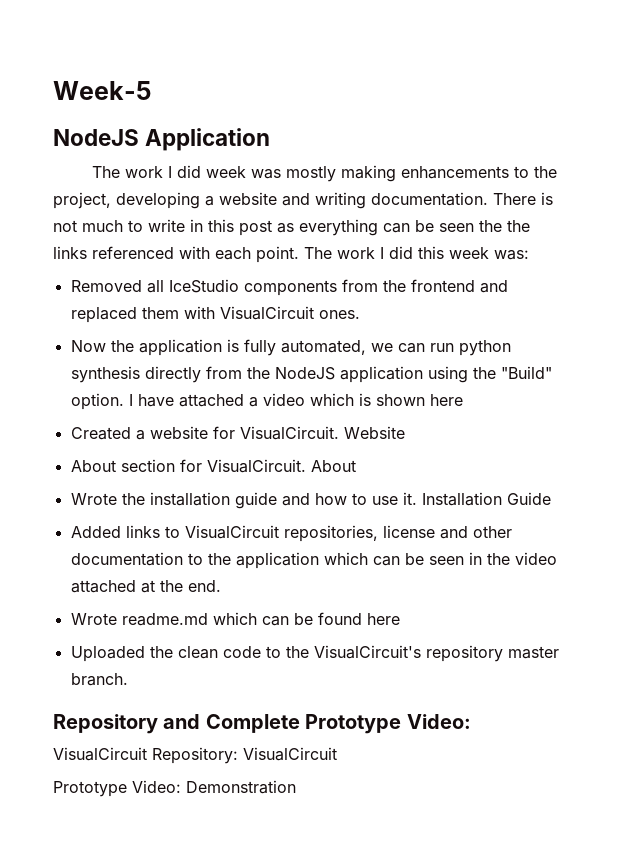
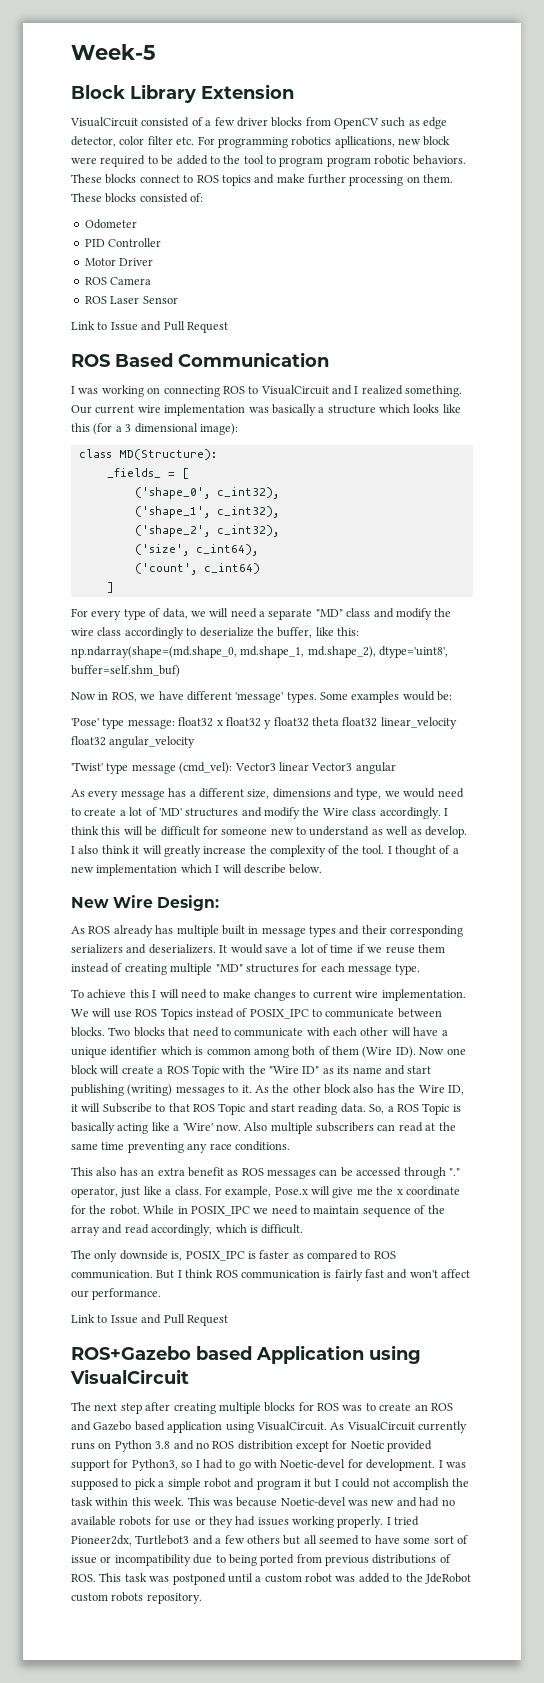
- NodeJS Application
- The work I did week was mostly making enhancements to the project, developing a website and writing documentation. There is not much to write in this post as everything can be seen the the links referenced with each point. The work I did this week was:
- Removed all IceStudio components from the frontend and replaced them with VisualCircuit ones.
- Now the application is fully automated, we can run python synthesis directly from the NodeJS application using the "Build" option. I have attached a video which is shown here
- Created a website for VisualCircuit. Website
- About section for VisualCircuit. About
- Wrote the installation guide and how to use it. Installation Guide
- Added links to VisualCircuit repositories, license and other documentation to the application which can be seen in the video attached at the end.
- Wrote readme.md which can be found here
- Uploaded the clean code to the VisualCircuit's repository master branch.
- Repository and Complete Prototype Video:
- VisualCircuit Repository: VisualCircuit
- Prototype Video: Demonstration
+ Block Library Extension
+ VisualCircuit consisted of a few driver blocks from OpenCV such as edge detector, color filter etc. For programming robotics apllications, new block were required to be added to the tool to program program robotic behaviors. These blocks connect to ROS topics and make further processing on them. These blocks consisted of:
+ Odometer
+ PID Controller
+ Motor Driver
+ ROS Camera
+ ROS Laser Sensor
+ Link to Issue and Pull Request
+ ROS Based Communication
+ I was working on connecting ROS to VisualCircuit and I realized something. Our current wire implementation was basically a structure which looks like this (for a 3 dimensional image):
+ class MD(Structure):
+ _fields_ = [
+ ('shape_0', c_int32),
+ ('shape_1', c_int32),
+ ('shape_2', c_int32),
+ ('size', c_int64),
+ ('count', c_int64)
+ ]
+ For every type of data, we will need a separate "MD" class and modify the wire class accordingly to deserialize the buffer, like this: np.ndarray(shape=(md.shape_0, md.shape_1, md.shape_2), dtype='uint8', buffer=self.shm_buf)
+ Now in ROS, we have different 'message' types. Some examples would be:
+ 'Pose' type message: float32 x float32 y float32 theta float32 linear_velocity float32 angular_velocity
+ 'Twist' type message (cmd_vel): Vector3 linear Vector3 angular
+ As every message has a different size, dimensions and type, we would need to create a lot of 'MD' structures and modify the Wire class accordingly. I think this will be difficult for someone new to understand as well as develop. I also think it will greatly increase the complexity of the tool. I thought of a new implementation which I will describe below.
+ New Wire Design:
+ As ROS already has multiple built in message types and their corresponding serializers and deserializers. It would save a lot of time if we reuse them instead of creating multiple "MD" structures for each message type.
+ To achieve this I will need to make changes to current wire implementation. We will use ROS Topics instead of POSIX_IPC to communicate between blocks. Two blocks that need to communicate with each other will have a unique identifier which is common among both of them (Wire ID). Now one block will create a ROS Topic with the "Wire ID" as its name and start publishing (writing) messages to it. As the other block also has the Wire ID, it will Subscribe to that ROS Topic and start reading data. So, a ROS Topic is basically acting like a 'Wire' now. Also multiple subscribers can read at the same time preventing any race conditions.
+ This also has an extra benefit as ROS messages can be accessed through "." operator, just like a class. For example, Pose.x will give me the x coordinate for the robot. While in POSIX_IPC we need to maintain sequence of the array and read accordingly, which is difficult.
+ The only downside is, POSIX_IPC is faster as compared to ROS communication. But I think ROS communication is fairly fast and won't affect our performance.
+ Link to Issue and Pull Request
+ ROS+Gazebo based Application using VisualCircuit
+ The next step after creating multiple blocks for ROS was to create an ROS and Gazebo based application using VisualCircuit. As VisualCircuit currently runs on Python 3.8 and no ROS distribition except for Noetic provided support for Python3, so I had to go with Noetic-devel for development. I was supposed to pick a simple robot and program it but I could not accomplish the task within this week. This was because Noetic-devel was new and had no available robots for use or they had issues working properly. I tried Pioneer2dx, Turtlebot3 and a few others but all seemed to have some sort of issue or incompatibility due to being ported from previous distributions of ROS. This task was postponed until a custom robot was added to the JdeRobot custom robots repository.

